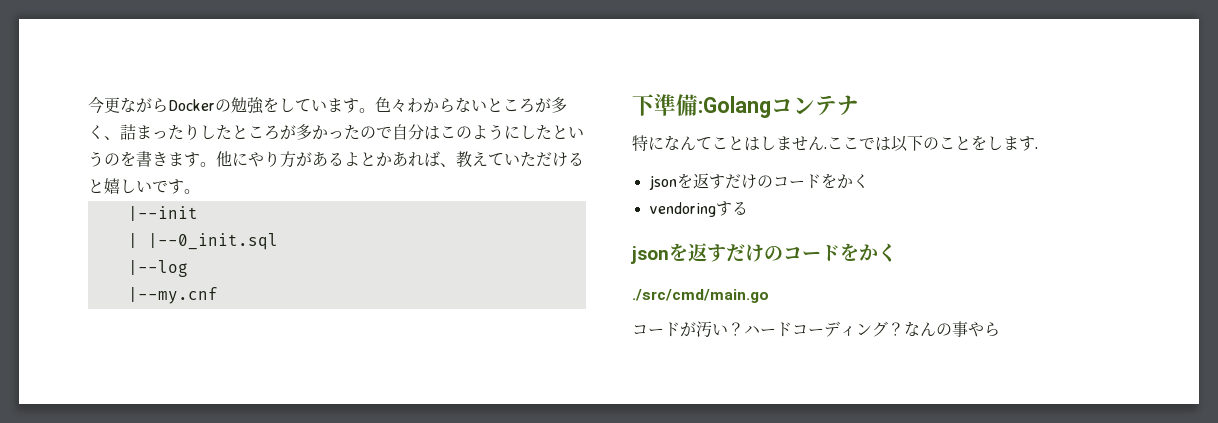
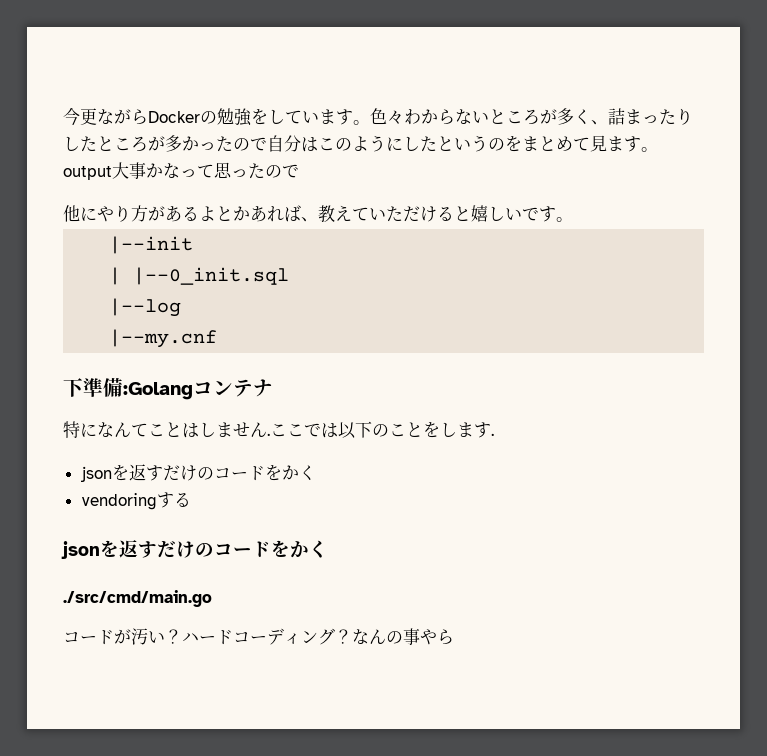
- 色々わからないところが多く、詰まったりしたところが多かったので自分はこのようにしたというのを書きます。他にやり方があるよとかあれば、教えていただけると嬉しいです。
+ 色々わからないところが多く、詰まったりしたところが多かったので自分はこのようにしたというのをまとめて見ます。output大事かなって思ったので
+ 他にやり方があるよとかあれば、教えていただけると嬉しいです。

